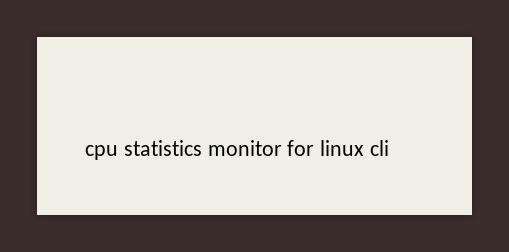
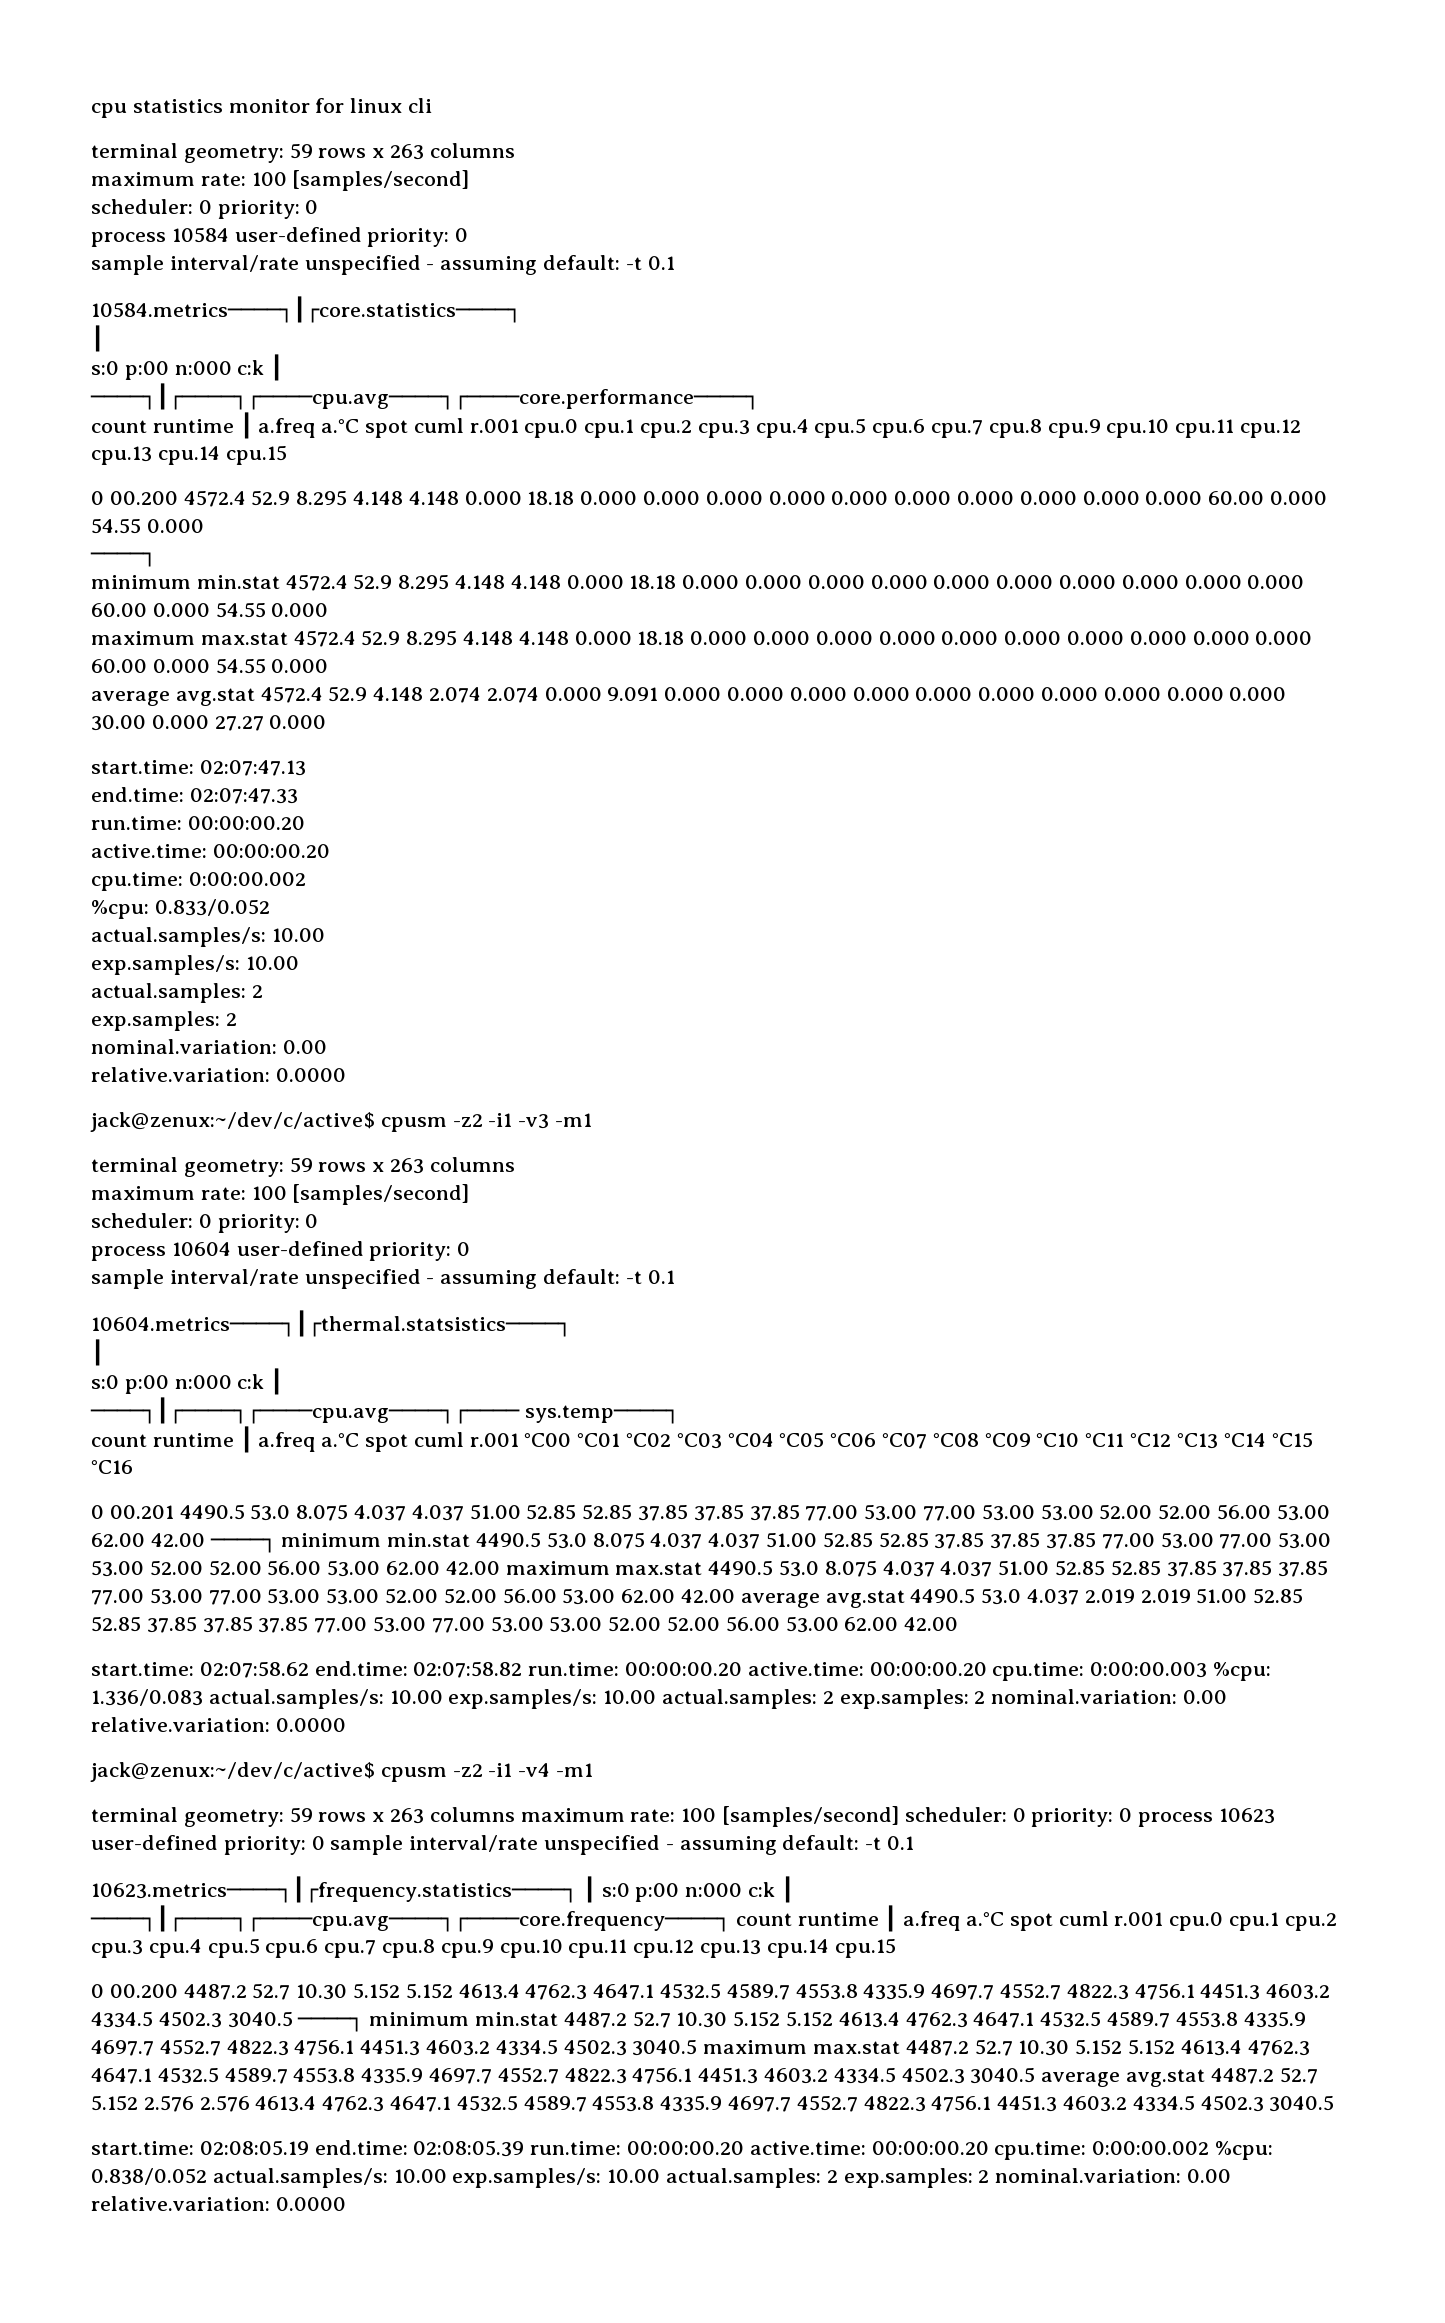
  cpu statistics monitor for linux cli
+ terminal geometry: 59 rows x 263 columns
+ maximum rate: 100 [samples/second]
+ scheduler: 0 priority: 0
+ process 10584 user-defined priority: 0
+ sample interval/rate unspecified - assuming default: -t 0.1
+ 10584.metrics────┐┃┌core.statistics────┐
+ ┃
+ s:0 p:00 n:000 c:k ┃
+ ────┐┃┌────┐┌────cpu.avg────┐┌────core.performance────┐
+ count runtime ┃ a.freq a.°C spot cuml r.001 cpu.0 cpu.1 cpu.2 cpu.3 cpu.4 cpu.5 cpu.6 cpu.7 cpu.8 cpu.9 cpu.10 cpu.11 cpu.12 cpu.13 cpu.14 cpu.15
+ 0 00.200 4572.4 52.9 8.295 4.148 4.148 0.000 18.18 0.000 0.000 0.000 0.000 0.000 0.000 0.000 0.000 0.000 0.000 60.00 0.000 54.55 0.000
+ ────┐
+ minimum min.stat 4572.4 52.9 8.295 4.148 4.148 0.000 18.18 0.000 0.000 0.000 0.000 0.000 0.000 0.000 0.000 0.000 0.000 60.00 0.000 54.55 0.000
+ maximum max.stat 4572.4 52.9 8.295 4.148 4.148 0.000 18.18 0.000 0.000 0.000 0.000 0.000 0.000 0.000 0.000 0.000 0.000 60.00 0.000 54.55 0.000
+ average avg.stat 4572.4 52.9 4.148 2.074 2.074 0.000 9.091 0.000 0.000 0.000 0.000 0.000 0.000 0.000 0.000 0.000 0.000 30.00 0.000 27.27 0.000
+ start.time: 02:07:47.13
+ end.time: 02:07:47.33
+ run.time: 00:00:00.20
+ active.time: 00:00:00.20
+ cpu.time: 0:00:00.002
+ %cpu: 0.833/0.052
+ actual.samples/s: 10.00
+ exp.samples/s: 10.00
+ actual.samples: 2
+ exp.samples: 2
+ nominal.variation: 0.00
+ relative.variation: 0.0000
+ jack@zenux:~/dev/c/active$ cpusm -z2 -i1 -v3 -m1
+ terminal geometry: 59 rows x 263 columns
+ maximum rate: 100 [samples/second]
+ scheduler: 0 priority: 0
+ process 10604 user-defined priority: 0
+ sample interval/rate unspecified - assuming default: -t 0.1
+ 10604.metrics────┐┃┌thermal.statsistics────┐
+ ┃
+ s:0 p:00 n:000 c:k ┃
+ ────┐┃┌────┐┌────cpu.avg────┐┌──── sys.temp────┐
+ count runtime ┃ a.freq a.°C spot cuml r.001 °C00 °C01 °C02 °C03 °C04 °C05 °C06 °C07 °C08 °C09 °C10 °C11 °C12 °C13 °C14 °C15 °C16
+ 0 00.201 4490.5 53.0 8.075 4.037 4.037 51.00 52.85 52.85 37.85 37.85 37.85 77.00 53.00 77.00 53.00 53.00 52.00 52.00 56.00 53.00 62.00 42.00 ────┐ minimum min.stat 4490.5 53.0 8.075 4.037 4.037 51.00 52.85 52.85 37.85 37.85 37.85 77.00 53.00 77.00 53.00 53.00 52.00 52.00 56.00 53.00 62.00 42.00 maximum max.stat 4490.5 53.0 8.075 4.037 4.037 51.00 52.85 52.85 37.85 37.85 37.85 77.00 53.00 77.00 53.00 53.00 52.00 52.00 56.00 53.00 62.00 42.00 average avg.stat 4490.5 53.0 4.037 2.019 2.019 51.00 52.85 52.85 37.85 37.85 37.85 77.00 53.00 77.00 53.00 53.00 52.00 52.00 56.00 53.00 62.00 42.00
+ start.time: 02:07:58.62 end.time: 02:07:58.82 run.time: 00:00:00.20 active.time: 00:00:00.20 cpu.time: 0:00:00.003 %cpu: 1.336/0.083 actual.samples/s: 10.00 exp.samples/s: 10.00 actual.samples: 2 exp.samples: 2 nominal.variation: 0.00 relative.variation: 0.0000
+ jack@zenux:~/dev/c/active$ cpusm -z2 -i1 -v4 -m1
+ terminal geometry: 59 rows x 263 columns maximum rate: 100 [samples/second] scheduler: 0 priority: 0 process 10623 user-defined priority: 0 sample interval/rate unspecified - assuming default: -t 0.1
+ 10623.metrics────┐┃┌frequency.statistics────┐ ┃ s:0 p:00 n:000 c:k ┃ ────┐┃┌────┐┌────cpu.avg────┐┌────core.frequency────┐ count runtime ┃ a.freq a.°C spot cuml r.001 cpu.0 cpu.1 cpu.2 cpu.3 cpu.4 cpu.5 cpu.6 cpu.7 cpu.8 cpu.9 cpu.10 cpu.11 cpu.12 cpu.13 cpu.14 cpu.15
+ 0 00.200 4487.2 52.7 10.30 5.152 5.152 4613.4 4762.3 4647.1 4532.5 4589.7 4553.8 4335.9 4697.7 4552.7 4822.3 4756.1 4451.3 4603.2 4334.5 4502.3 3040.5 ────┐ minimum min.stat 4487.2 52.7 10.30 5.152 5.152 4613.4 4762.3 4647.1 4532.5 4589.7 4553.8 4335.9 4697.7 4552.7 4822.3 4756.1 4451.3 4603.2 4334.5 4502.3 3040.5 maximum max.stat 4487.2 52.7 10.30 5.152 5.152 4613.4 4762.3 4647.1 4532.5 4589.7 4553.8 4335.9 4697.7 4552.7 4822.3 4756.1 4451.3 4603.2 4334.5 4502.3 3040.5 average avg.stat 4487.2 52.7 5.152 2.576 2.576 4613.4 4762.3 4647.1 4532.5 4589.7 4553.8 4335.9 4697.7 4552.7 4822.3 4756.1 4451.3 4603.2 4334.5 4502.3 3040.5
+ start.time: 02:08:05.19 end.time: 02:08:05.39 run.time: 00:00:00.20 active.time: 00:00:00.20 cpu.time: 0:00:00.002 %cpu: 0.838/0.052 actual.samples/s: 10.00 exp.samples/s: 10.00 actual.samples: 2 exp.samples: 2 nominal.variation: 0.00 relative.variation: 0.0000

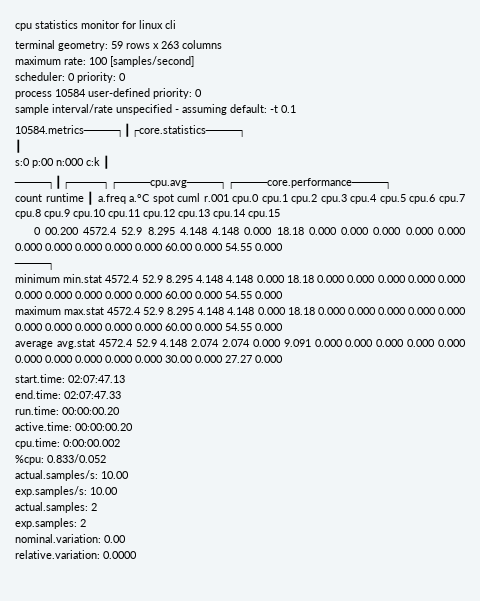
- jack@zenux:~/dev/c/active$ cpusm -z2 -i1 -v3 -m1
- terminal geometry: 59 rows x 263 columns
- maximum rate: 100 [samples/second]
- scheduler: 0 priority: 0
- process 10604 user-defined priority: 0
- sample interval/rate unspecified - assuming default: -t 0.1
- 10604.metrics────┐┃┌thermal.statsistics────┐
- ┃
- s:0 p:00 n:000 c:k ┃
- ────┐┃┌────┐┌────cpu.avg────┐┌──── sys.temp────┐
- count runtime ┃ a.freq a.°C spot cuml r.001 °C00 °C01 °C02 °C03 °C04 °C05 °C06 °C07 °C08 °C09 °C10 °C11 °C12 °C13 °C14 °C15 °C16
- 0 00.201 4490.5 53.0 8.075 4.037 4.037 51.00 52.85 52.85 37.85 37.85 37.85 77.00 53.00 77.00 53.00 53.00 52.00 52.00 56.00 53.00 62.00 42.00 ────┐ minimum min.stat 4490.5 53.0 8.075 4.037 4.037 51.00 52.85 52.85 37.85 37.85 37.85 77.00 53.00 77.00 53.00 53.00 52.00 52.00 56.00 53.00 62.00 42.00 maximum max.stat 4490.5 53.0 8.075 4.037 4.037 51.00 52.85 52.85 37.85 37.85 37.85 77.00 53.00 77.00 53.00 53.00 52.00 52.00 56.00 53.00 62.00 42.00 average avg.stat 4490.5 53.0 4.037 2.019 2.019 51.00 52.85 52.85 37.85 37.85 37.85 77.00 53.00 77.00 53.00 53.00 52.00 52.00 56.00 53.00 62.00 42.00
- start.time: 02:07:58.62 end.time: 02:07:58.82 run.time: 00:00:00.20 active.time: 00:00:00.20 cpu.time: 0:00:00.003 %cpu: 1.336/0.083 actual.samples/s: 10.00 exp.samples/s: 10.00 actual.samples: 2 exp.samples: 2 nominal.variation: 0.00 relative.variation: 0.0000
- jack@zenux:~/dev/c/active$ cpusm -z2 -i1 -v4 -m1
- terminal geometry: 59 rows x 263 columns maximum rate: 100 [samples/second] scheduler: 0 priority: 0 process 10623 user-defined priority: 0 sample interval/rate unspecified - assuming default: -t 0.1
- 10623.metrics────┐┃┌frequency.statistics────┐ ┃ s:0 p:00 n:000 c:k ┃ ────┐┃┌────┐┌────cpu.avg────┐┌────core.frequency────┐ count runtime ┃ a.freq a.°C spot cuml r.001 cpu.0 cpu.1 cpu.2 cpu.3 cpu.4 cpu.5 cpu.6 cpu.7 cpu.8 cpu.9 cpu.10 cpu.11 cpu.12 cpu.13 cpu.14 cpu.15
- 0 00.200 4487.2 52.7 10.30 5.152 5.152 4613.4 4762.3 4647.1 4532.5 4589.7 4553.8 4335.9 4697.7 4552.7 4822.3 4756.1 4451.3 4603.2 4334.5 4502.3 3040.5 ────┐ minimum min.stat 4487.2 52.7 10.30 5.152 5.152 4613.4 4762.3 4647.1 4532.5 4589.7 4553.8 4335.9 4697.7 4552.7 4822.3 4756.1 4451.3 4603.2 4334.5 4502.3 3040.5 maximum max.stat 4487.2 52.7 10.30 5.152 5.152 4613.4 4762.3 4647.1 4532.5 4589.7 4553.8 4335.9 4697.7 4552.7 4822.3 4756.1 4451.3 4603.2 4334.5 4502.3 3040.5 average avg.stat 4487.2 52.7 5.152 2.576 2.576 4613.4 4762.3 4647.1 4532.5 4589.7 4553.8 4335.9 4697.7 4552.7 4822.3 4756.1 4451.3 4603.2 4334.5 4502.3 3040.5
- start.time: 02:08:05.19 end.time: 02:08:05.39 run.time: 00:00:00.20 active.time: 00:00:00.20 cpu.time: 0:00:00.002 %cpu: 0.838/0.052 actual.samples/s: 10.00 exp.samples/s: 10.00 actual.samples: 2 exp.samples: 2 nominal.variation: 0.00 relative.variation: 0.0000

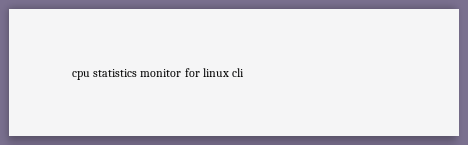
- terminal geometry: 59 rows x 263 columns
- maximum rate: 100 [samples/second]
- scheduler: 0 priority: 0
- process 10584 user-defined priority: 0
- sample interval/rate unspecified - assuming default: -t 0.1
- 10584.metrics────┐┃┌core.statistics────┐
- ┃
- s:0 p:00 n:000 c:k ┃
- ────┐┃┌────┐┌────cpu.avg────┐┌────core.performance────┐
- count runtime ┃ a.freq a.°C spot cuml r.001 cpu.0 cpu.1 cpu.2 cpu.3 cpu.4 cpu.5 cpu.6 cpu.7 cpu.8 cpu.9 cpu.10 cpu.11 cpu.12 cpu.13 cpu.14 cpu.15
- 0 00.200 4572.4 52.9 8.295 4.148 4.148 0.000 18.18 0.000 0.000 0.000 0.000 0.000 0.000 0.000 0.000 0.000 0.000 60.00 0.000 54.55 0.000
- ────┐
- minimum min.stat 4572.4 52.9 8.295 4.148 4.148 0.000 18.18 0.000 0.000 0.000 0.000 0.000 0.000 0.000 0.000 0.000 0.000 60.00 0.000 54.55 0.000
- maximum max.stat 4572.4 52.9 8.295 4.148 4.148 0.000 18.18 0.000 0.000 0.000 0.000 0.000 0.000 0.000 0.000 0.000 0.000 60.00 0.000 54.55 0.000
- average avg.stat 4572.4 52.9 4.148 2.074 2.074 0.000 9.091 0.000 0.000 0.000 0.000 0.000 0.000 0.000 0.000 0.000 0.000 30.00 0.000 27.27 0.000
- start.time: 02:07:47.13
- end.time: 02:07:47.33
- run.time: 00:00:00.20
- active.time: 00:00:00.20
- cpu.time: 0:00:00.002
- %cpu: 0.833/0.052
- actual.samples/s: 10.00
- exp.samples/s: 10.00
- actual.samples: 2
- exp.samples: 2
- nominal.variation: 0.00
- relative.variation: 0.0000

